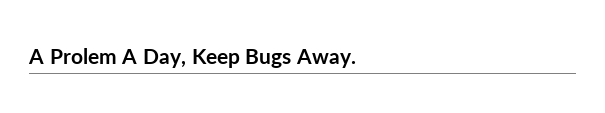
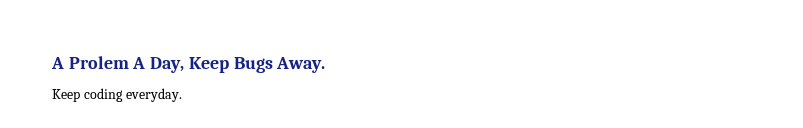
+ Keep coding everyday.

